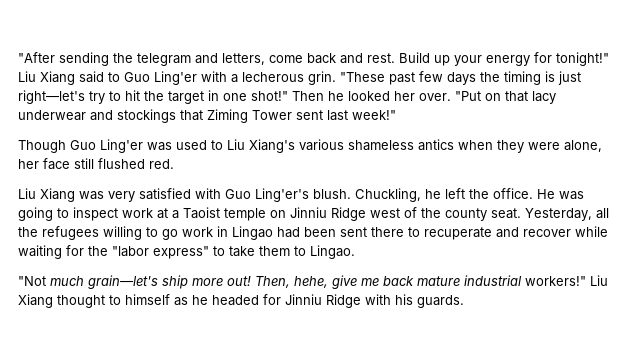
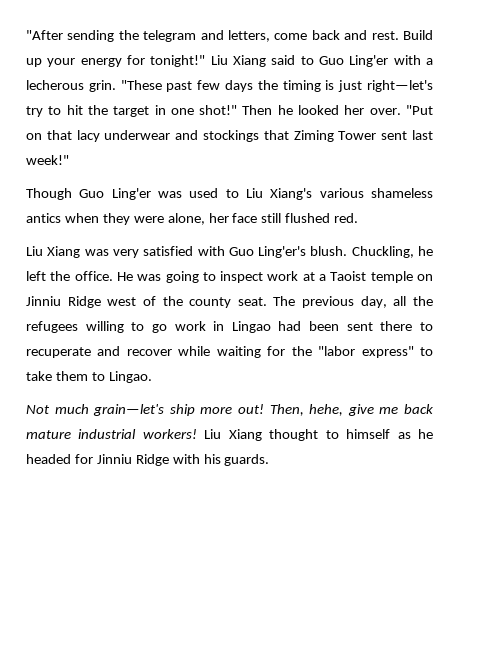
- Yesterday, all the refugees willing to go work in Lingao had been sent there to recuperate and recover while waiting for the "labor express" to take them to Lingao.
+ The previous day, all the refugees willing to go work in Lingao had been sent there to recuperate and recover while waiting for the "labor express" to take them to Lingao.
- "Not much grain—let's ship more out!
+ Not much grain—let's ship more out!
- Then, hehe, give me back mature industrial workers!"
+ Then, hehe, give me back mature industrial workers!

